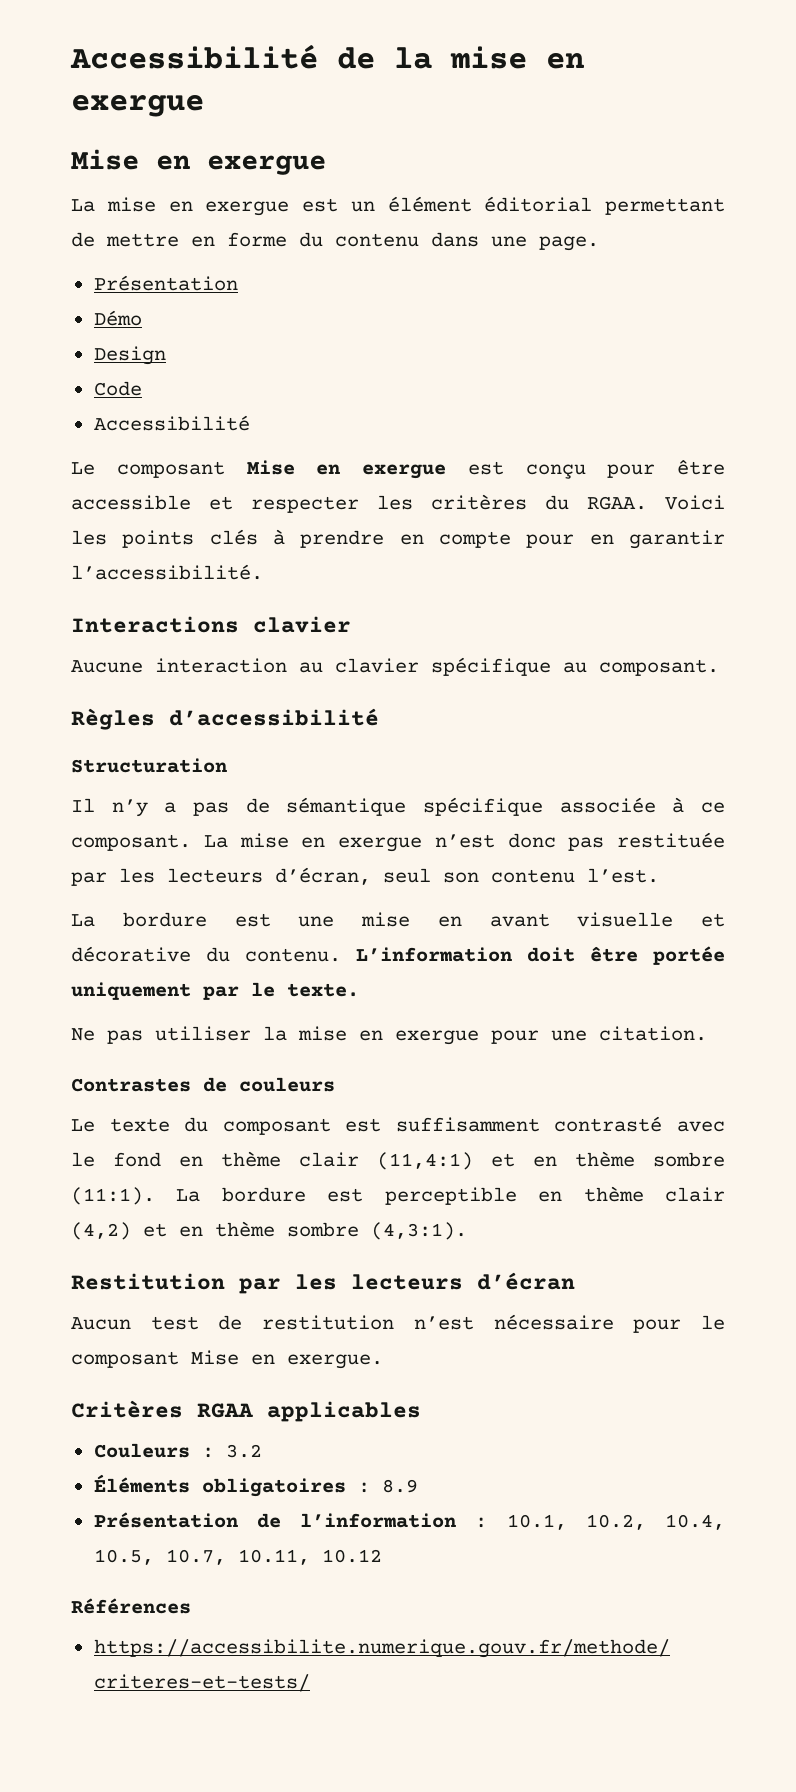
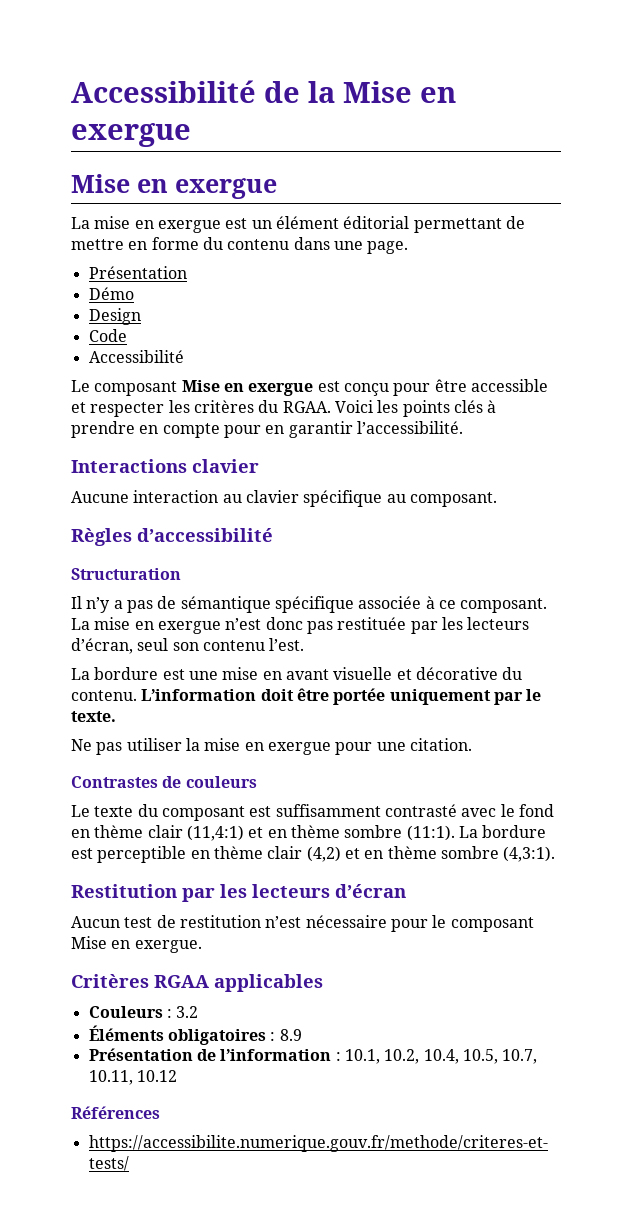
- Accessibilité de la mise en exergue
+ Accessibilité de la Mise en exergue

